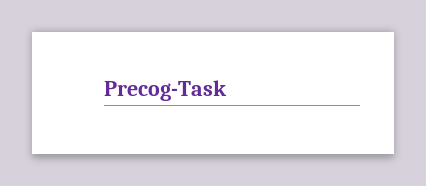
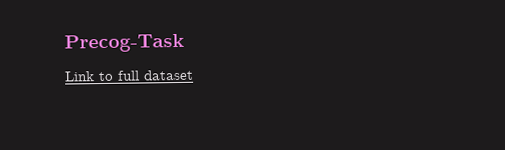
+ Link to full dataset

